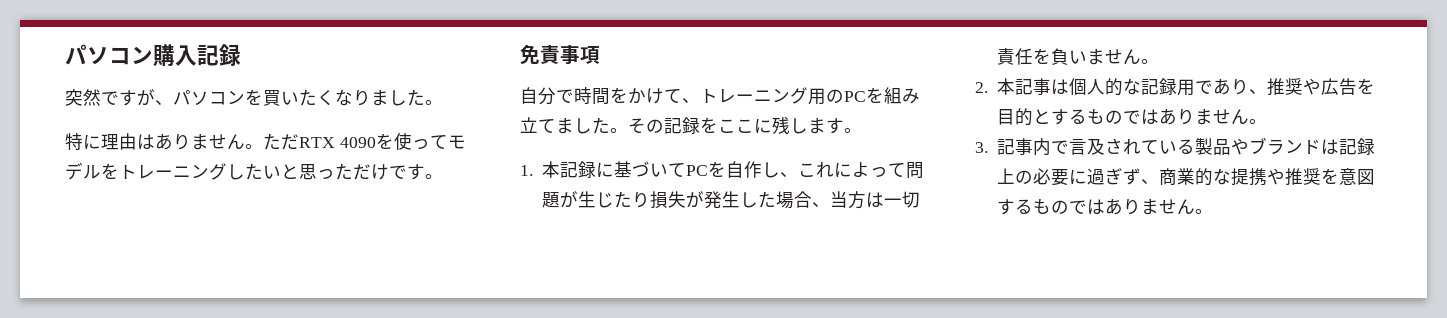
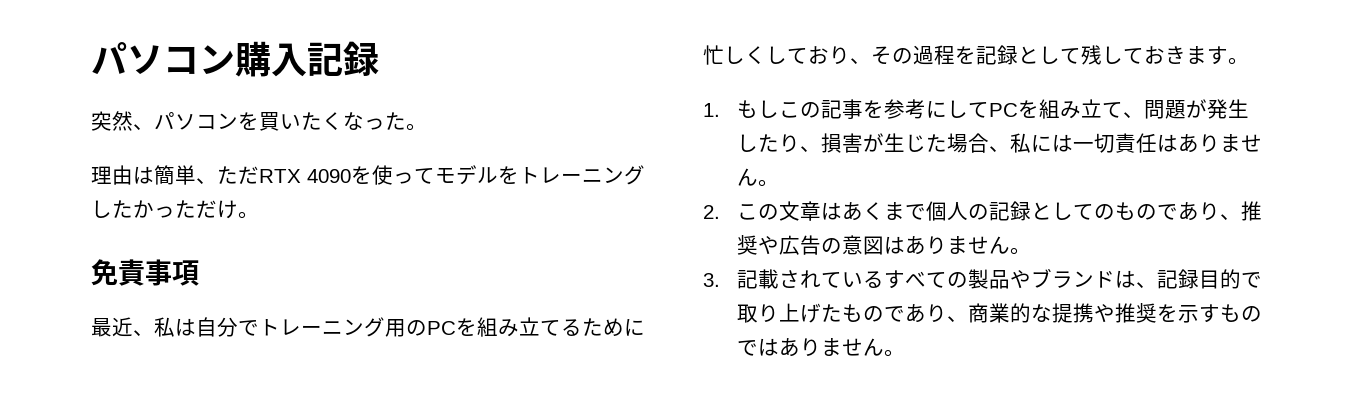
- 突然ですが、パソコンを買いたくなりました。
+ 突然、パソコンを買いたくなった。
- 特に理由はありません。ただRTX 4090を使ってモデルをトレーニングしたいと思っただけです。
+ 理由は簡単、ただRTX 4090を使ってモデルをトレーニングしたかっただけ。
- 自分で時間をかけて、トレーニング用のPCを組み立てました。その記録をここに残します。
- 1.本記録に基づいてPCを自作し、これによって問題が生じたり損失が発生した場合、当方は一切責任を負いません。
+ 最近、私は自分でトレーニング用のPCを組み立てるために忙しくしており、その過程を記録として残しておきます。
+ 1.もしこの記事を参考にしてPCを組み立て、問題が発生したり、損害が生じた場合、私には一切責任はありません。
- 2.本記事は個人的な記録用であり、推奨や広告を目的とするものではありません。
+ 2.この文章はあくまで個人の記録としてのものであり、推奨や広告の意図はありません。
- 3.記事内で言及されている製品やブランドは記録上の必要に過ぎず、商業的な提携や推奨を意図するものではありません。
+ 3.記載されているすべての製品やブランドは、記録目的で取り上げたものであり、商業的な提携や推奨を示すものではありません。

